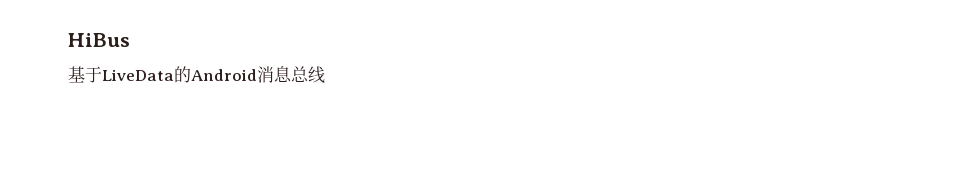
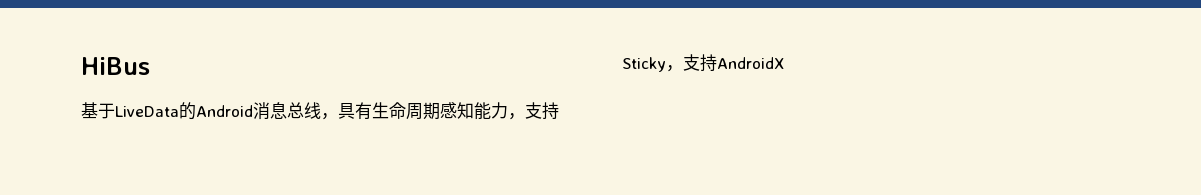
- 基于LiveData的Android消息总线
+ 基于LiveData的Android消息总线，具有生命周期感知能力，支持Sticky，支持AndroidX

